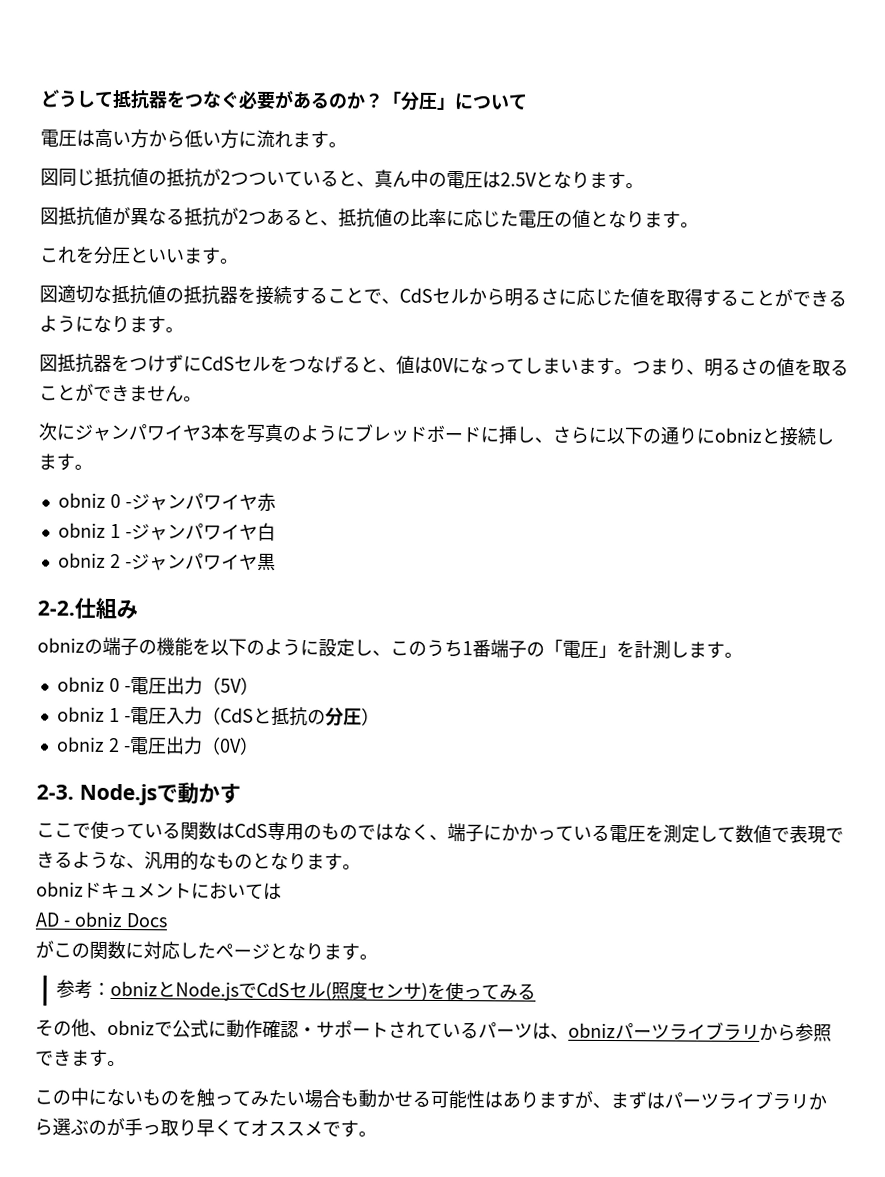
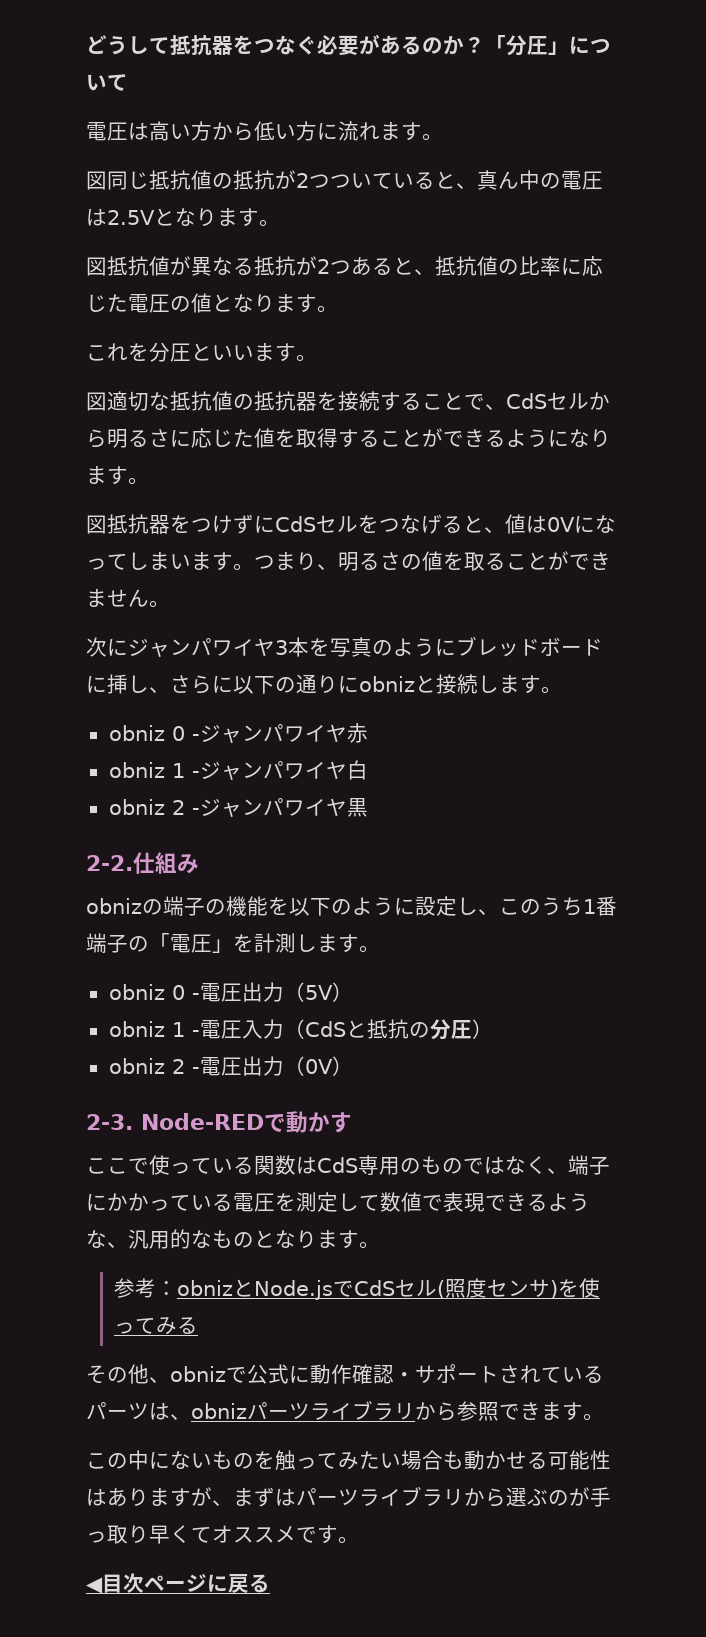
- Node.jsで動かす
+ Node-REDで動かす
- obnizドキュメントにおいては
- AD - obniz Docs
- がこの関数に対応したページとなります。
+ ◀目次ページに戻る

